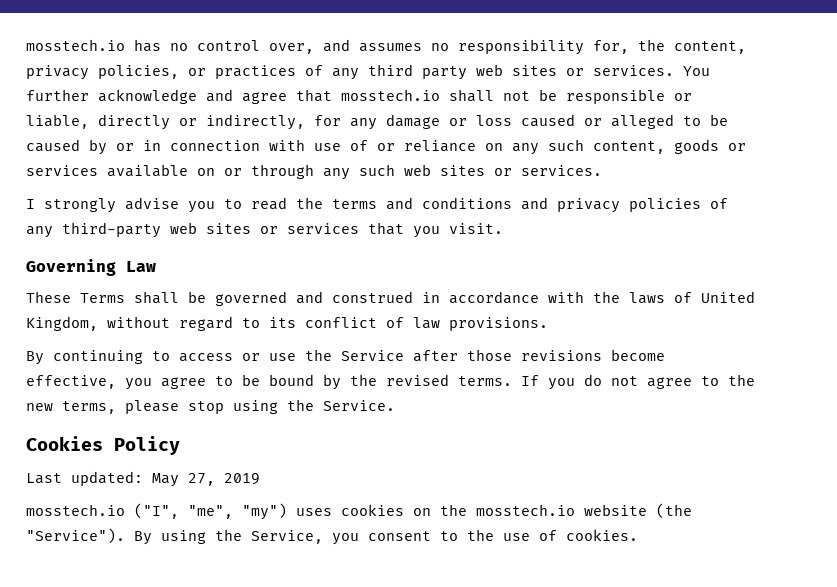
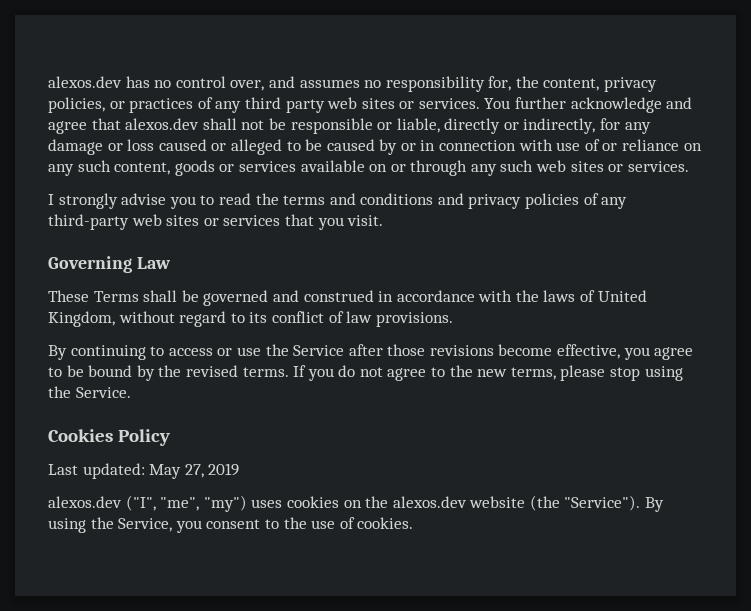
- mosstech.io has no control over, and assumes no responsibility for, the content, privacy policies, or practices of any third party web sites or services.
+ alexos.dev has no control over, and assumes no responsibility for, the content, privacy policies, or practices of any third party web sites or services.
- You further acknowledge and agree that mosstech.io shall not be responsible or liable, directly or indirectly, for any damage or loss caused or alleged to be caused by or in connection with use of or reliance on any such content, goods or services available on or through any such web sites or services.
+ You further acknowledge and agree that alexos.dev shall not be responsible or liable, directly or indirectly, for any damage or loss caused or alleged to be caused by or in connection with use of or reliance on any such content, goods or services available on or through any such web sites or services.
- mosstech.io ("I", "me", "my") uses cookies on the mosstech.io website (the "Service").
+ alexos.dev ("I", "me", "my") uses cookies on the alexos.dev website (the "Service").

